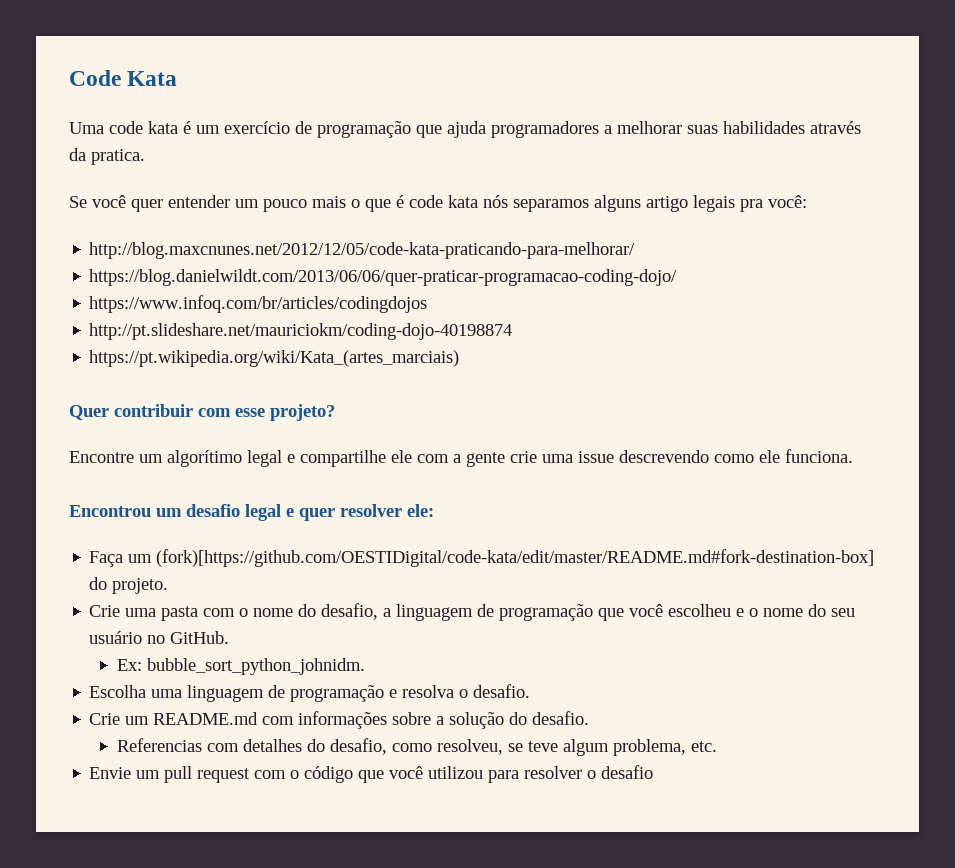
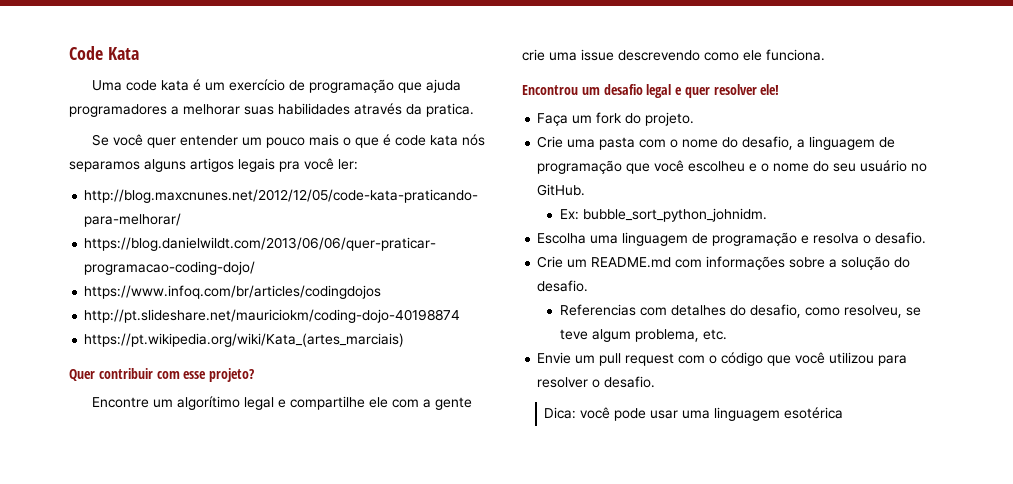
- Se você quer entender um pouco mais o que é code kata nós separamos alguns artigo legais pra você:
+ Se você quer entender um pouco mais o que é code kata nós separamos alguns artigos legais pra você ler:
- Encontrou um desafio legal e quer resolver ele:
+ Encontrou um desafio legal e quer resolver ele!
- Faça um (fork)[https://github.com/OESTIDigital/code-kata/edit/master/README.md#fork-destination-box] do projeto.
+ Faça um fork do projeto.
- Envie um pull request com o código que você utilizou para resolver o desafio
+ Envie um pull request com o código que você utilizou para resolver o desafio.
+ Dica: você pode usar uma linguagem esotérica

